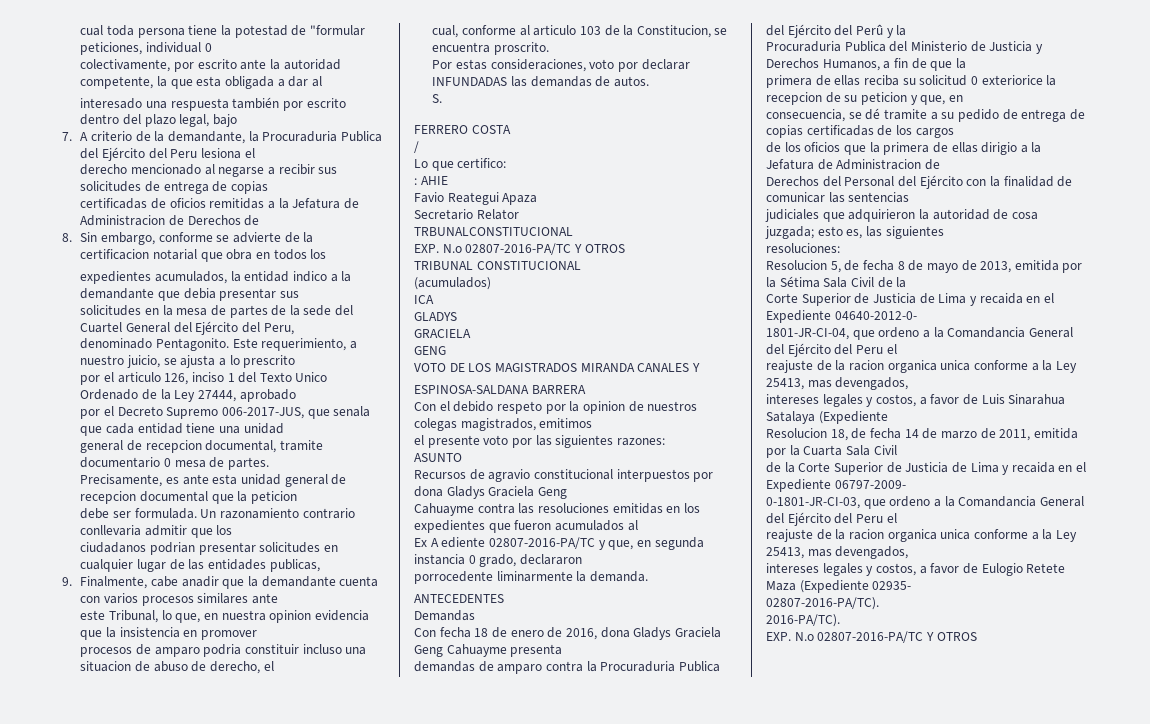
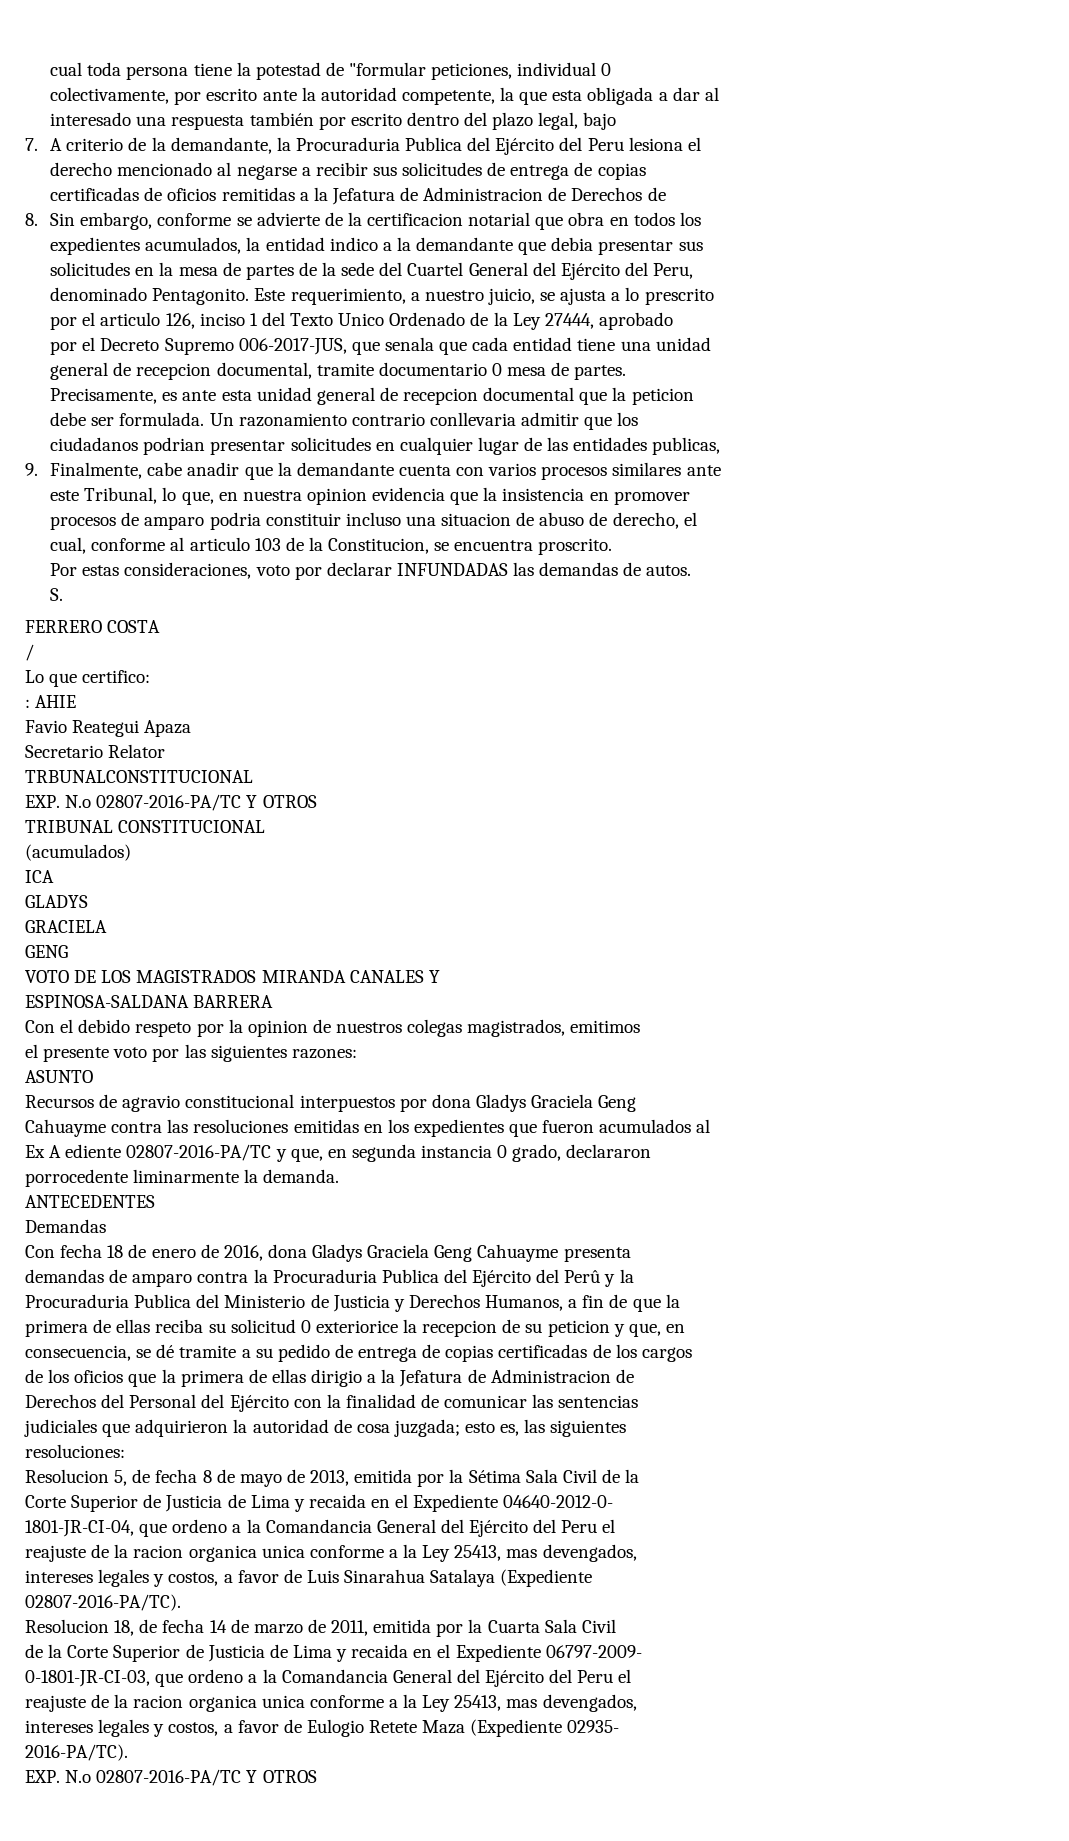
+ 02807-2016-PA/TC).
- 02807-2016-PA/TC).

